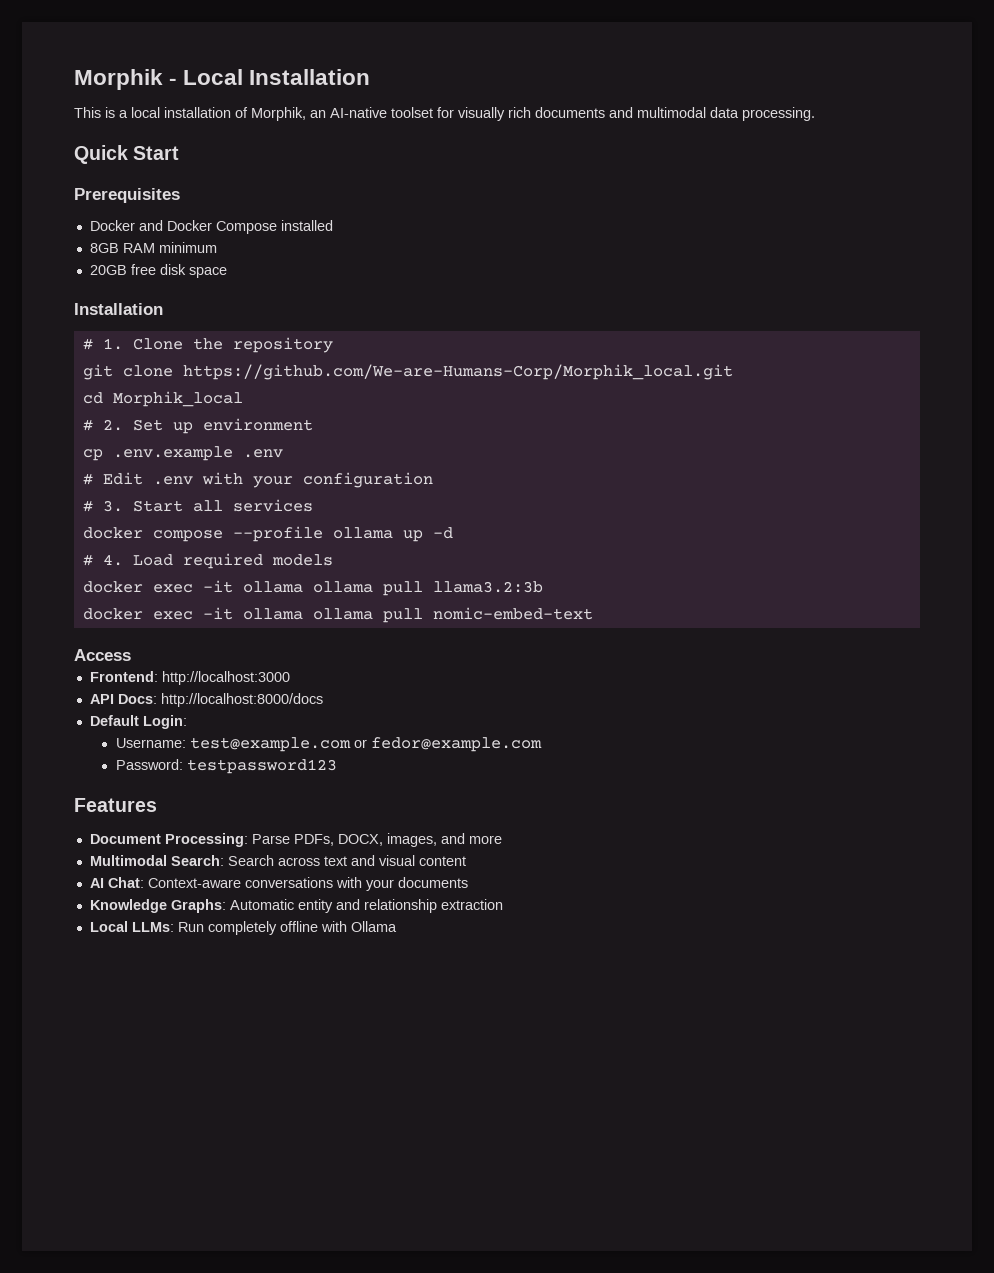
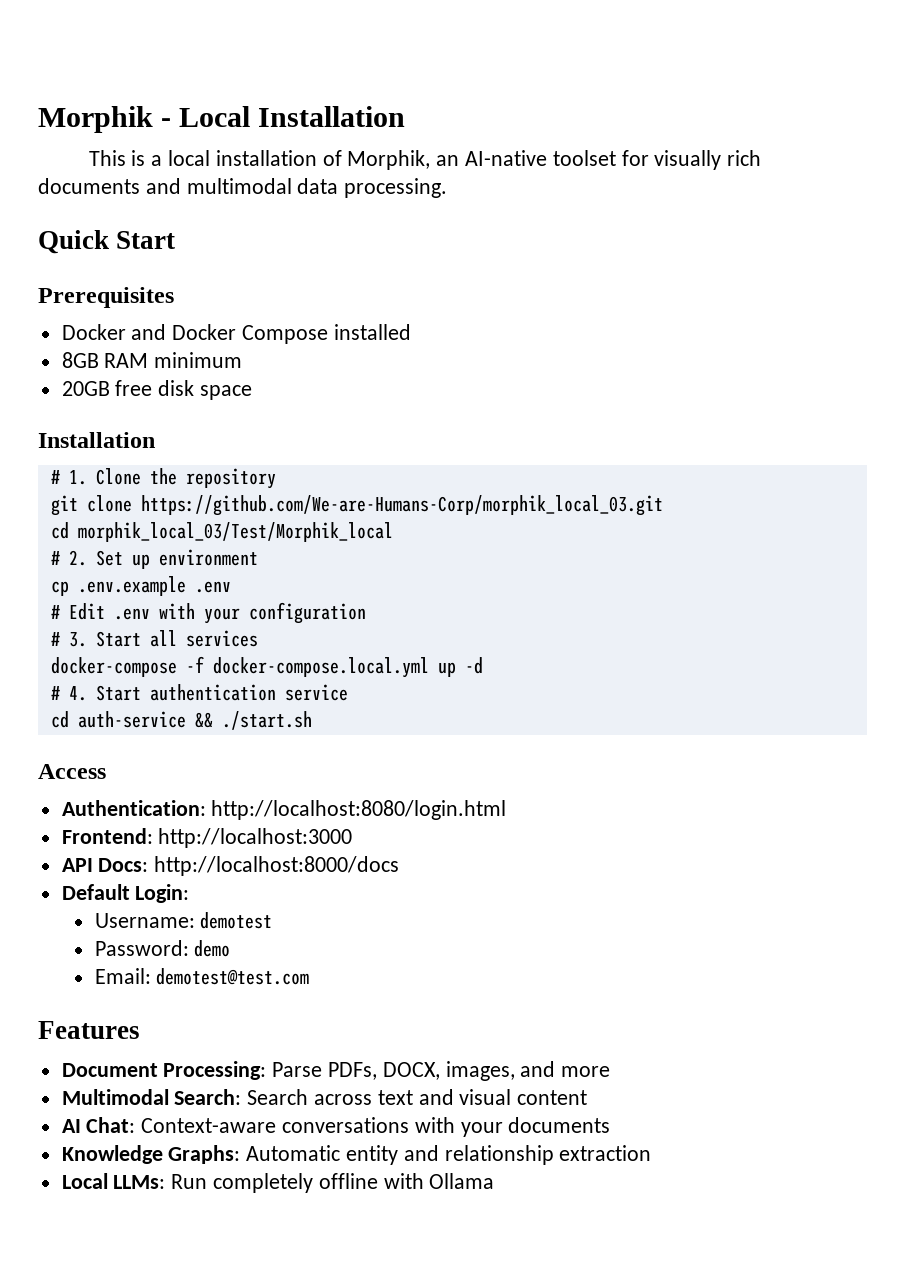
- git clone https://github.com/We-are-Humans-Corp/Morphik_local.git
- cd Morphik_local
+ git clone https://github.com/We-are-Humans-Corp/morphik_local_03.git
+ cd morphik_local_03/Test/Morphik_local
- docker compose --profile ollama up -d
+ docker-compose -f docker-compose.local.yml up -d
- # 4. Load required models
- docker exec -it ollama ollama pull llama3.2:3b
- docker exec -it ollama ollama pull nomic-embed-text
+ # 4. Start authentication service
+ cd auth-service && ./start.sh
+ Authentication: http://localhost:8080/login.html
- Username: test@example.com or fedor@example.com
- Password: testpassword123
+ Username: demotest
+ Password: demo
+ Email: demotest@test.com

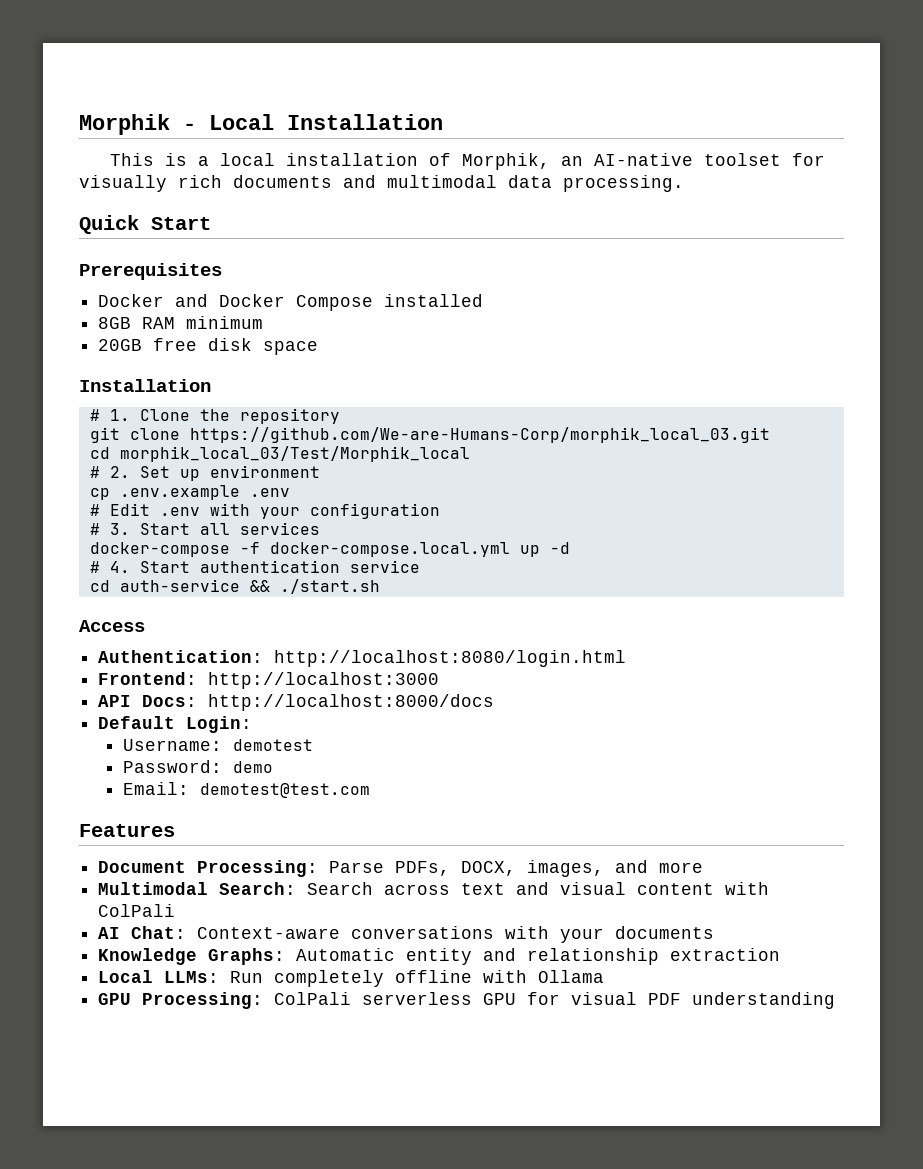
- Multimodal Search: Search across text and visual content
+ Multimodal Search: Search across text and visual content with ColPali
+ GPU Processing: ColPali serverless GPU for visual PDF understanding

